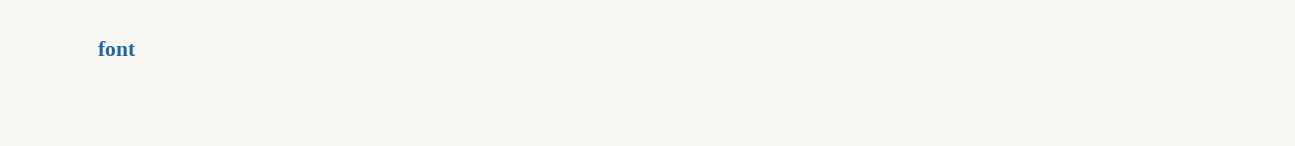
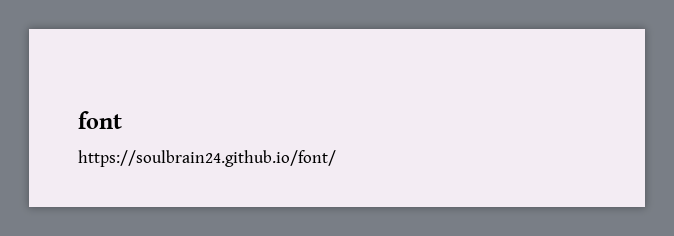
+ https://soulbrain24.github.io/font/

